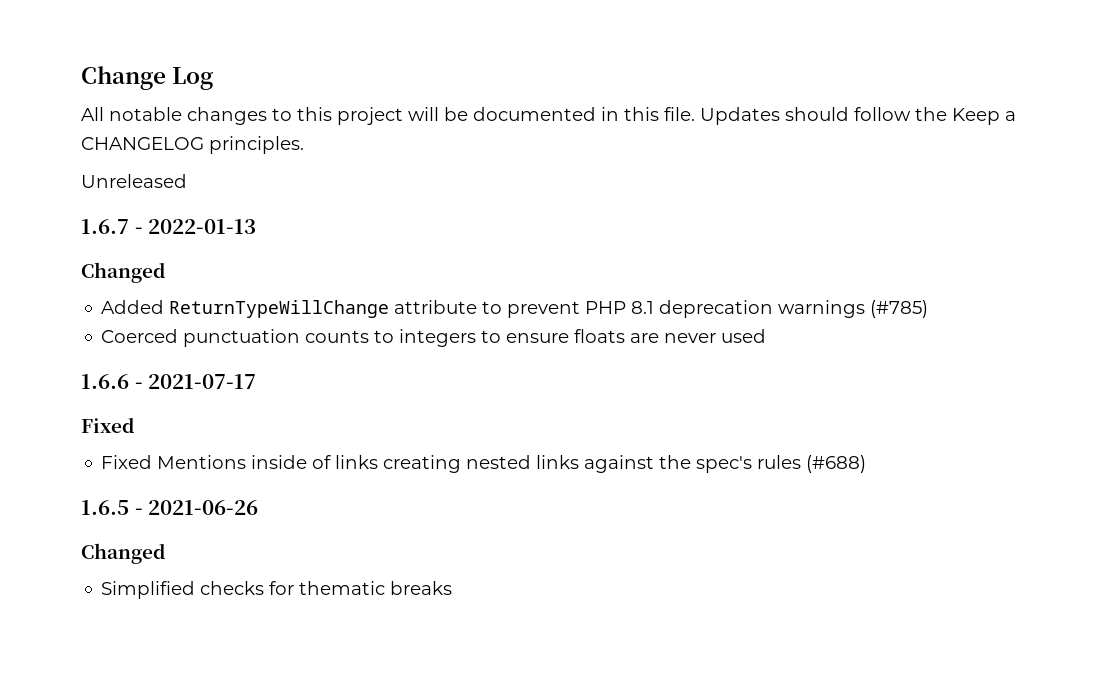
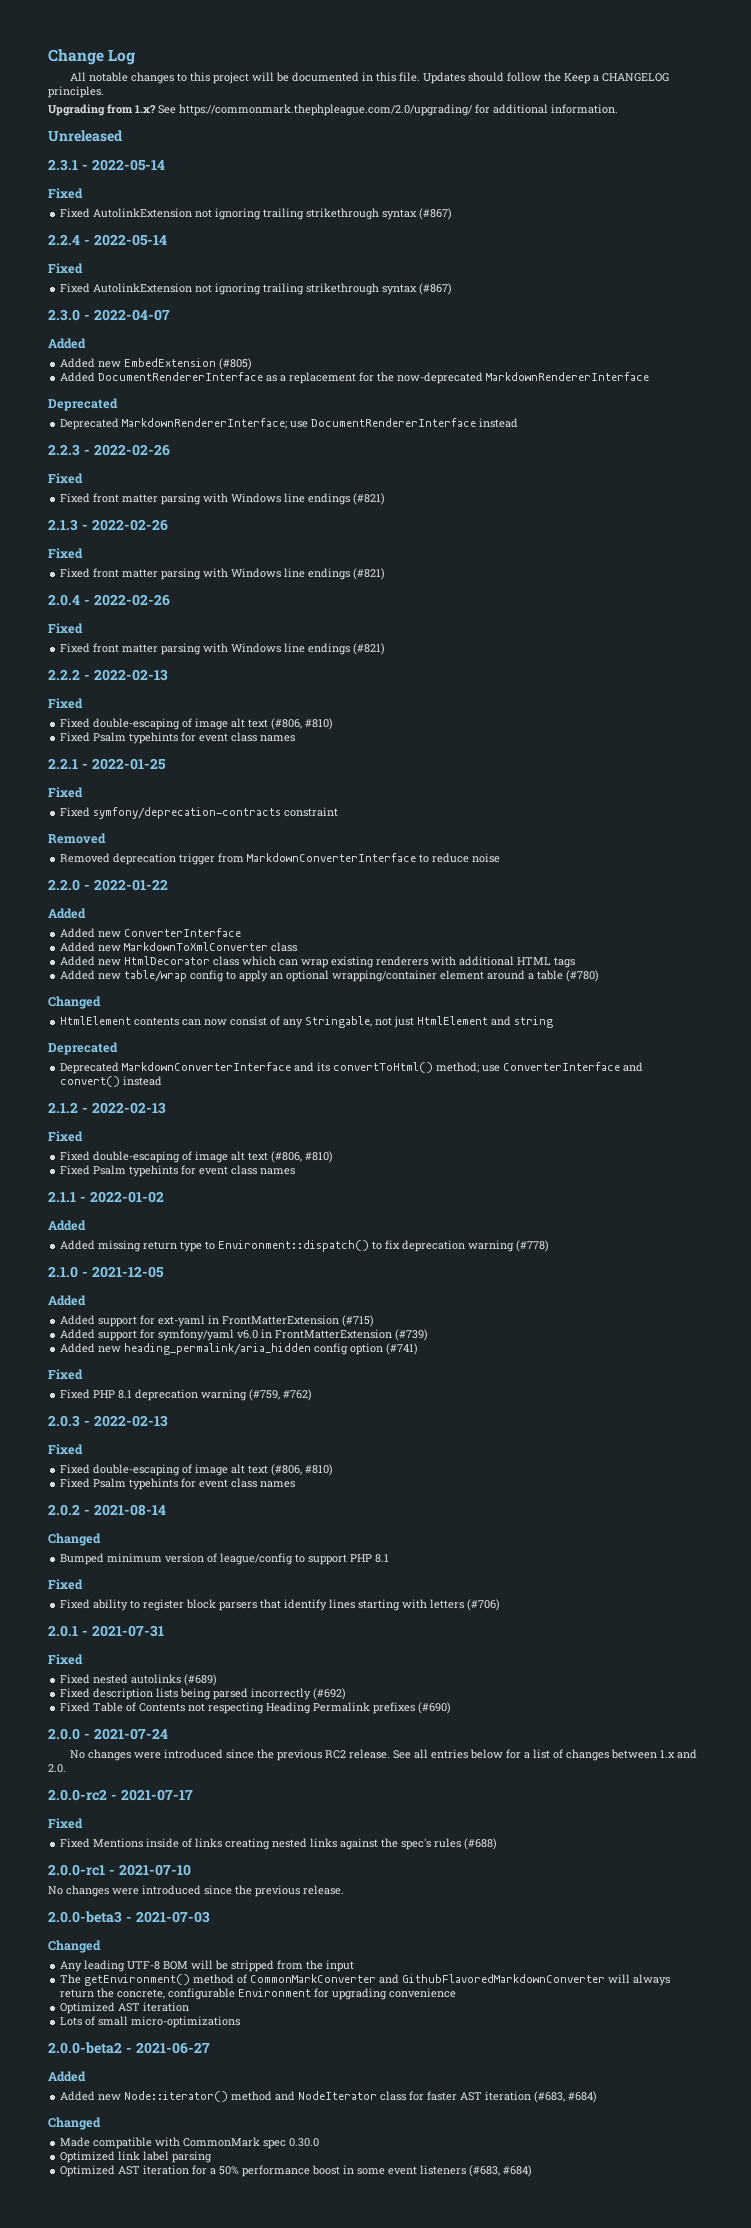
+ Upgrading from 1.x? See https://commonmark.thephpleague.com/2.0/upgrading/ for additional information.
  Unreleased
- 1.6.7 - 2022-01-13
+ 2.3.1 - 2022-05-14
+ Fixed
+ Fixed AutolinkExtension not ignoring trailing strikethrough syntax (#867)
+ 2.2.4 - 2022-05-14
+ Fixed
+ Fixed AutolinkExtension not ignoring trailing strikethrough syntax (#867)
+ 2.3.0 - 2022-04-07
+ Added
+ Added new EmbedExtension (#805)
+ Added DocumentRendererInterface as a replacement for the now-deprecated MarkdownRendererInterface
+ Deprecated
+ Deprecated MarkdownRendererInterface; use DocumentRendererInterface instead
+ 2.2.3 - 2022-02-26
+ Fixed
+ Fixed front matter parsing with Windows line endings (#821)
+ 2.1.3 - 2022-02-26
+ Fixed
+ Fixed front matter parsing with Windows line endings (#821)
+ 2.0.4 - 2022-02-26
+ Fixed
+ Fixed front matter parsing with Windows line endings (#821)
+ 2.2.2 - 2022-02-13
+ Fixed
+ Fixed double-escaping of image alt text (#806, #810)
+ Fixed Psalm typehints for event class names
+ 2.2.1 - 2022-01-25
+ Fixed
+ Fixed symfony/deprecation-contracts constraint
+ Removed
+ Removed deprecation trigger from MarkdownConverterInterface to reduce noise
+ 2.2.0 - 2022-01-22
+ Added
+ Added new ConverterInterface
+ Added new MarkdownToXmlConverter class
+ Added new HtmlDecorator class which can wrap existing renderers with additional HTML tags
+ Added new table/wrap config to apply an optional wrapping/container element around a table (#780)
  Changed
- Added ReturnTypeWillChange attribute to prevent PHP 8.1 deprecation warnings (#785)
- Coerced punctuation counts to integers to ensure floats are never used
- 1.6.6 - 2021-07-17
+ HtmlElement contents can now consist of any Stringable, not just HtmlElement and string
+ Deprecated
+ Deprecated MarkdownConverterInterface and its convertToHtml() method; use ConverterInterface and convert() instead
+ 2.1.2 - 2022-02-13
+ Fixed
+ Fixed double-escaping of image alt text (#806, #810)
+ Fixed Psalm typehints for event class names
+ 2.1.1 - 2022-01-02
+ Added
+ Added missing return type to Environment::dispatch() to fix deprecation warning (#778)
+ 2.1.0 - 2021-12-05
+ Added
+ Added support for ext-yaml in FrontMatterExtension (#715)
+ Added support for symfony/yaml v6.0 in FrontMatterExtension (#739)
+ Added new heading_permalink/aria_hidden config option (#741)
+ Fixed
+ Fixed PHP 8.1 deprecation warning (#759, #762)
+ 2.0.3 - 2022-02-13
+ Fixed
+ Fixed double-escaping of image alt text (#806, #810)
+ Fixed Psalm typehints for event class names
+ 2.0.2 - 2021-08-14
+ Changed
+ Bumped minimum version of league/config to support PHP 8.1
+ Fixed
+ Fixed ability to register block parsers that identify lines starting with letters (#706)
+ 2.0.1 - 2021-07-31
+ Fixed
+ Fixed nested autolinks (#689)
+ Fixed description lists being parsed incorrectly (#692)
+ Fixed Table of Contents not respecting Heading Permalink prefixes (#690)
+ 2.0.0 - 2021-07-24
+ No changes were introduced since the previous RC2 release. See all entries below for a list of changes between 1.x and 2.0.
+ 2.0.0-rc2 - 2021-07-17
- 1.6.5 - 2021-06-26
+ 2.0.0-rc1 - 2021-07-10
+ No changes were introduced since the previous release.
+ 2.0.0-beta3 - 2021-07-03
  Changed
- Simplified checks for thematic breaks
+ Any leading UTF-8 BOM will be stripped from the input
+ The getEnvironment() method of CommonMarkConverter and GithubFlavoredMarkdownConverter will always return the concrete, configurable Environment for upgrading convenience
+ Optimized AST iteration
+ Lots of small micro-optimizations
+ 2.0.0-beta2 - 2021-06-27
+ Added
+ Added new Node::iterator() method and NodeIterator class for faster AST iteration (#683, #684)
+ Changed
+ Made compatible with CommonMark spec 0.30.0
+ Optimized link label parsing
+ Optimized AST iteration for a 50% performance boost in some event listeners (#683, #684)

